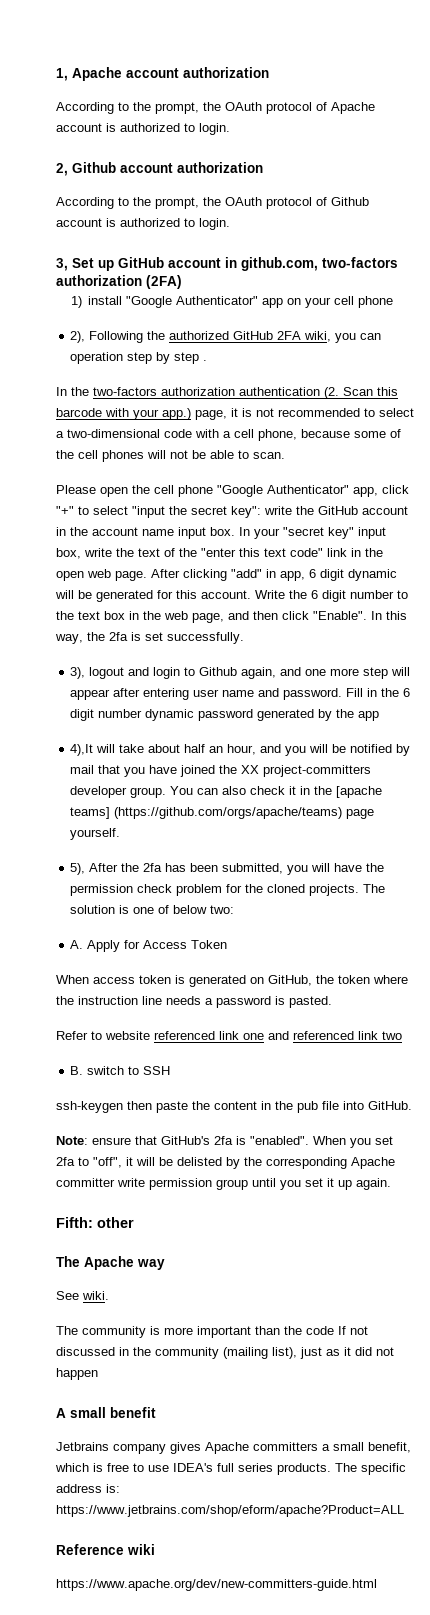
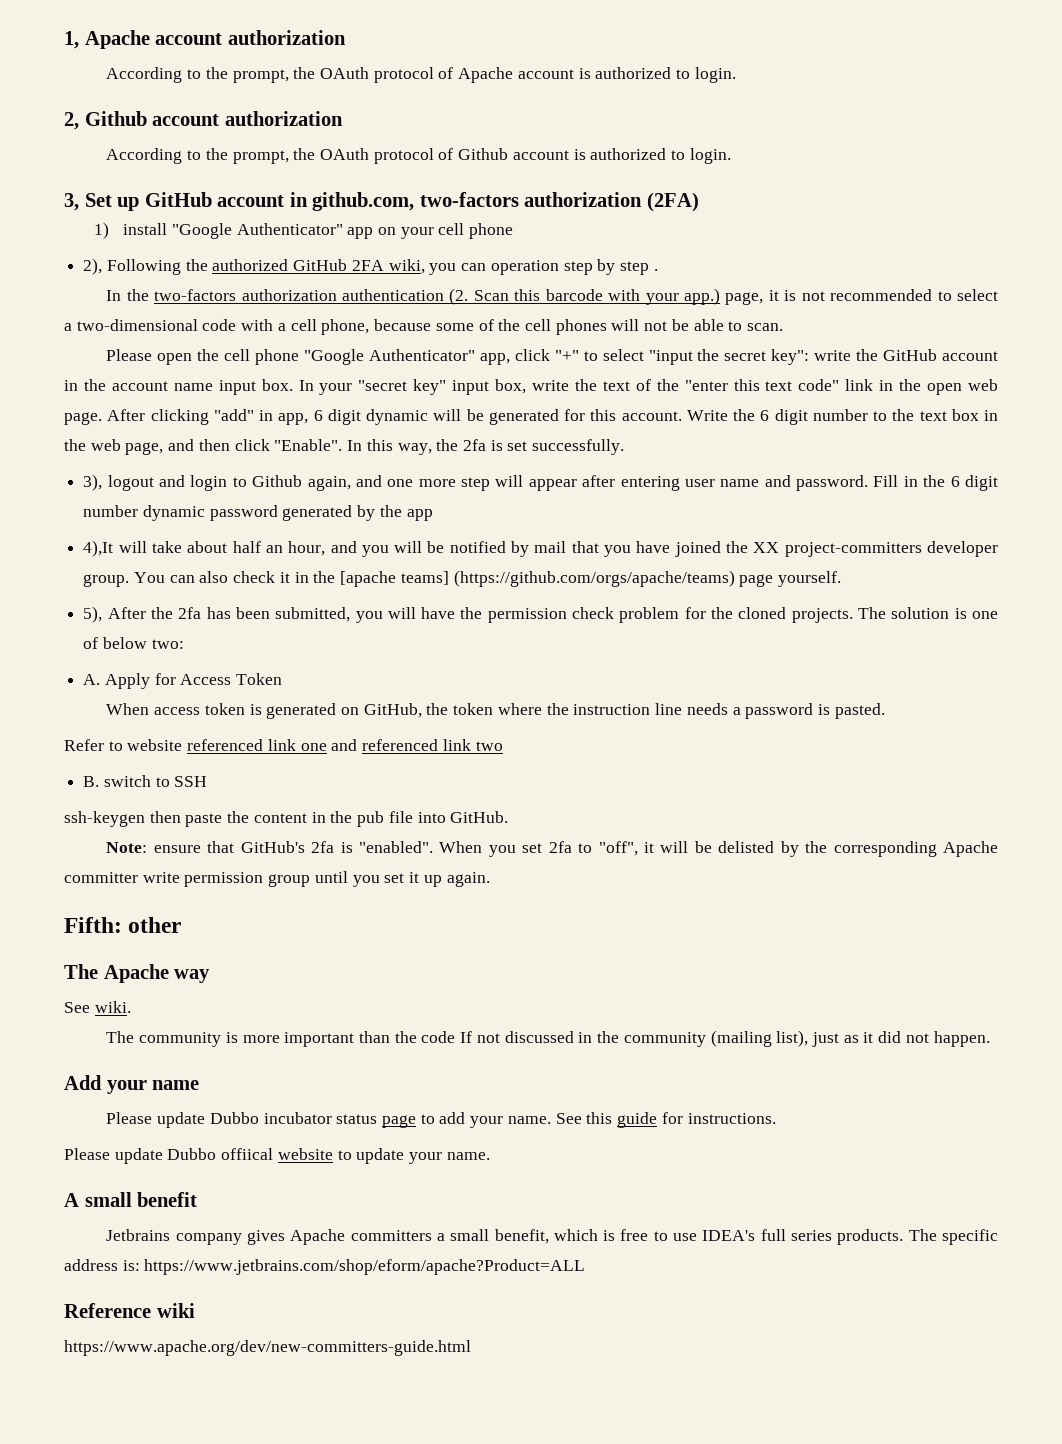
- The community is more important than the code If not discussed in the community (mailing list), just as it did not happen
+ The community is more important than the code If not discussed in the community (mailing list), just as it did not happen.
+ Add your name
+ Please update Dubbo incubator status page to add your name. See this guide for instructions.
+ Please update Dubbo offiical website to update your name.

